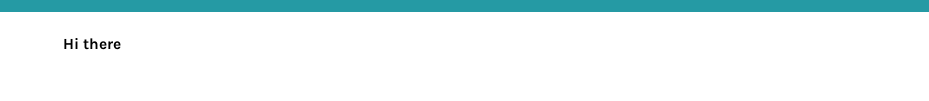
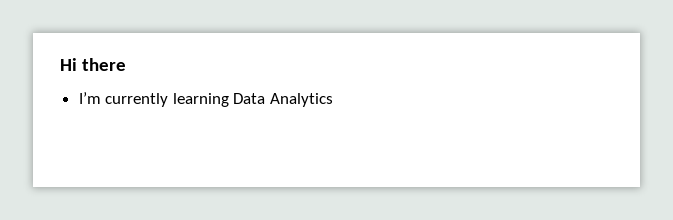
+ I’m currently learning Data Analytics

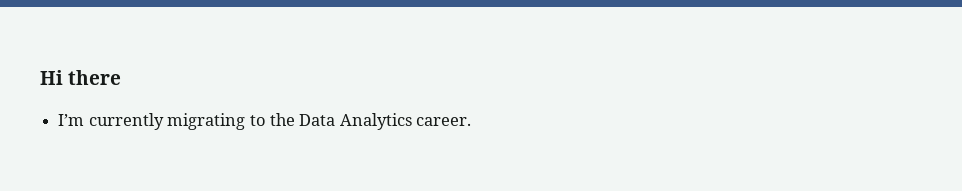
- I’m currently learning Data Analytics
+ I’m currently migrating to the Data Analytics career.

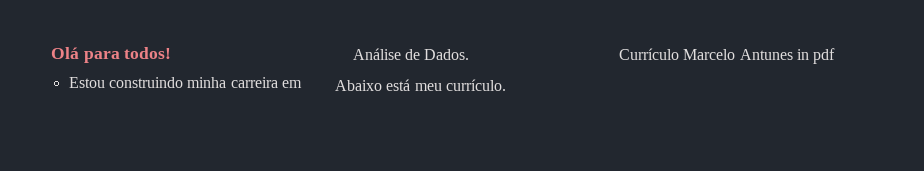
- Hi there
- I’m currently migrating to the Data Analytics career.
+ Olá para todos!
+ Estou construindo minha carreira em Análise de Dados.
+ Abaixo está meu currículo.
+ Currículo Marcelo Antunes in pdf

